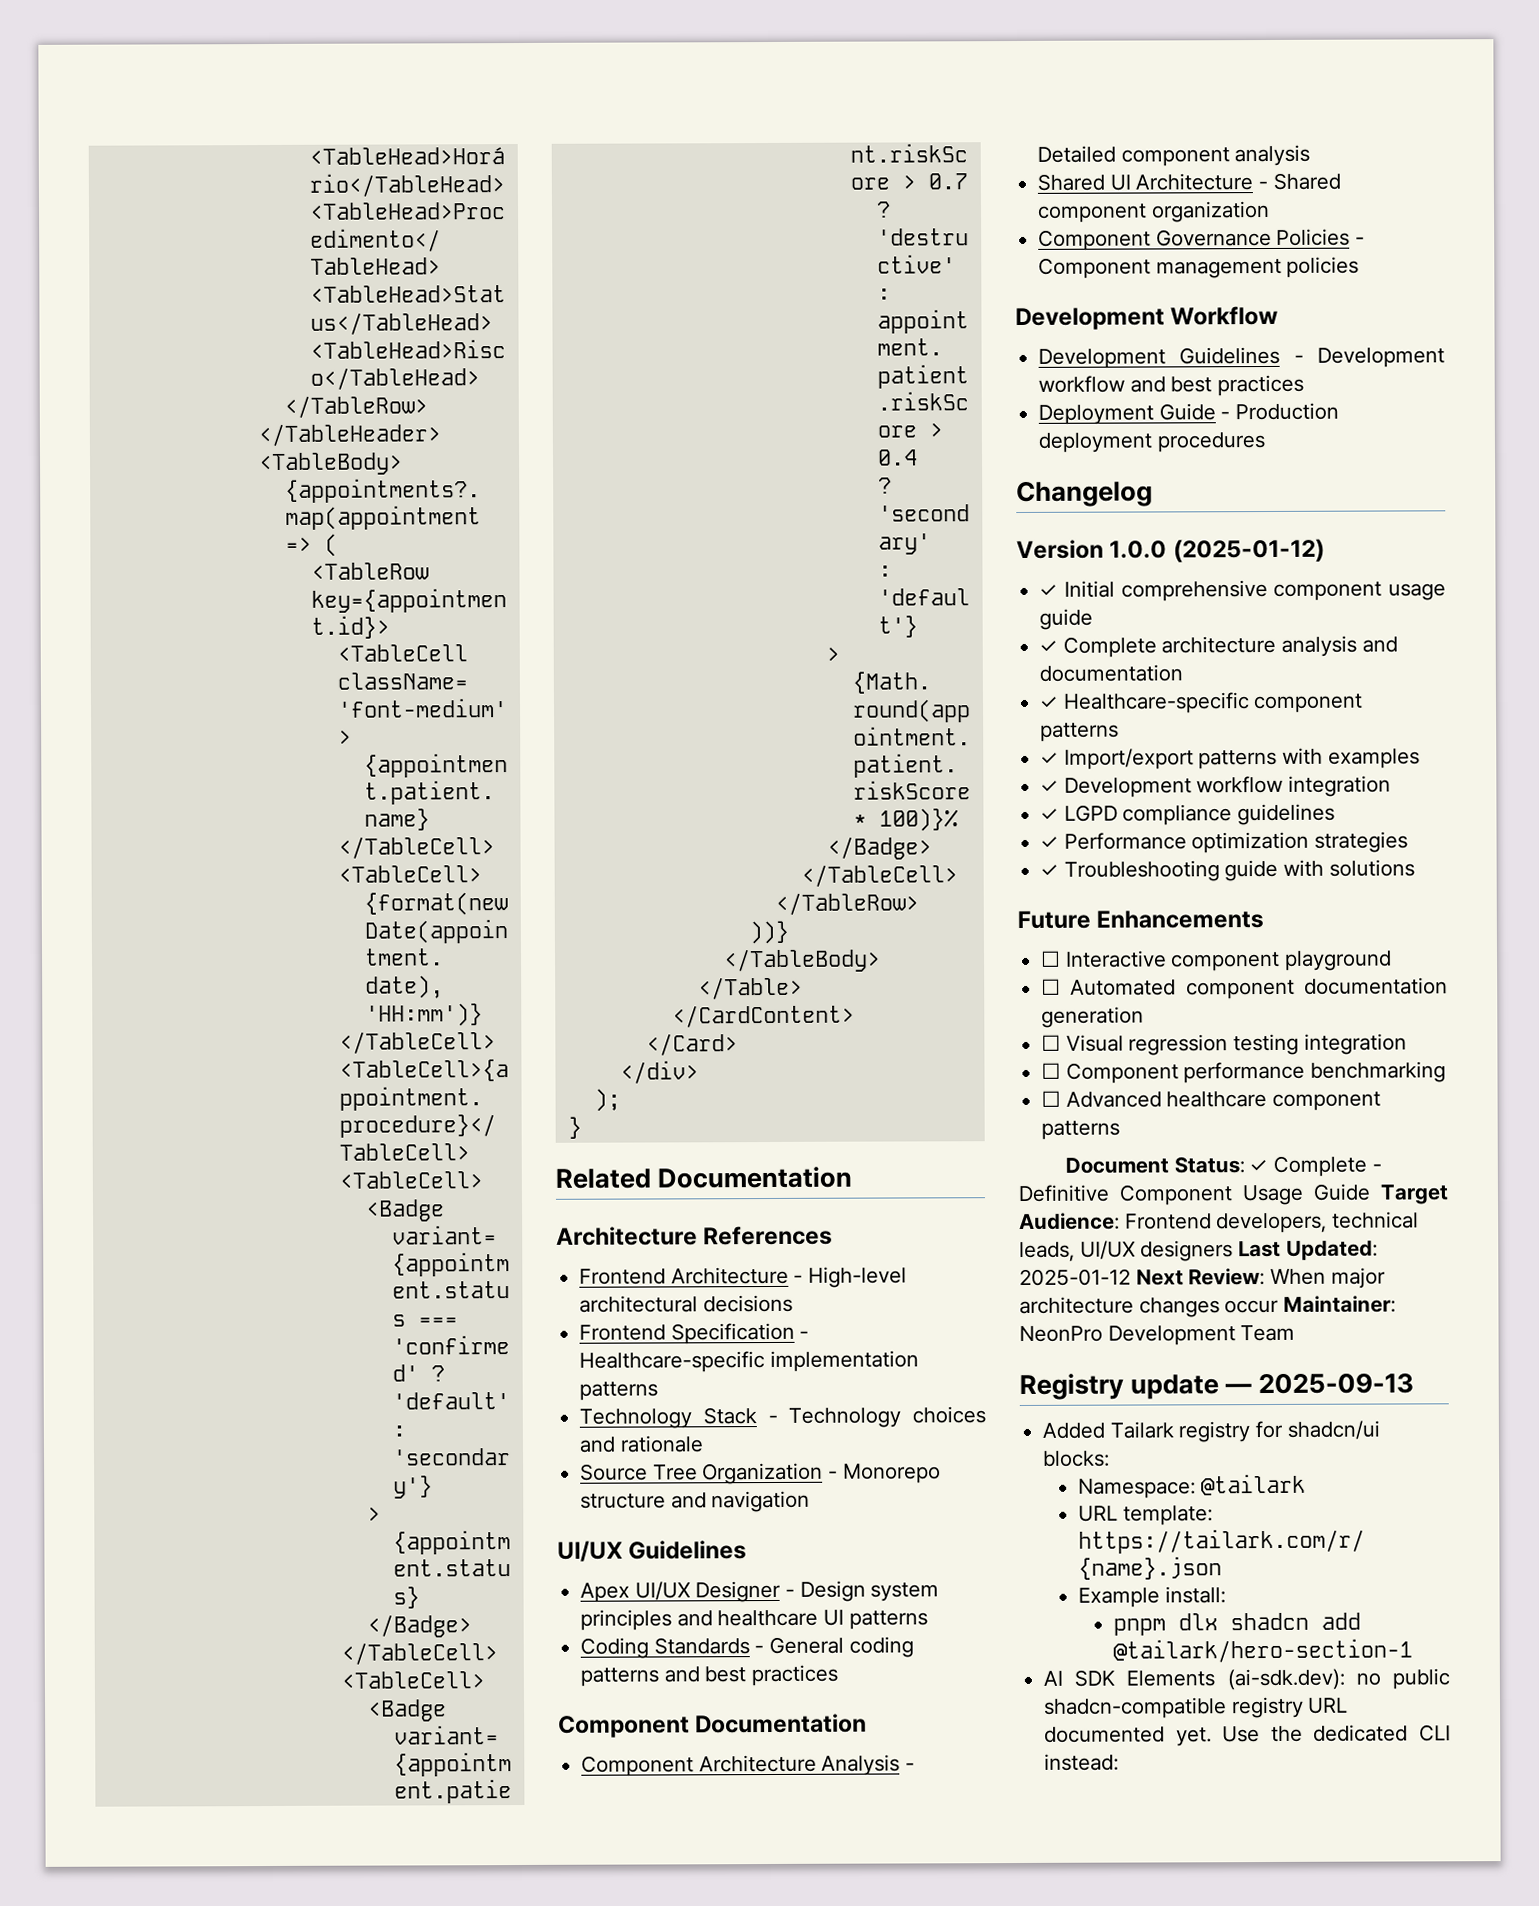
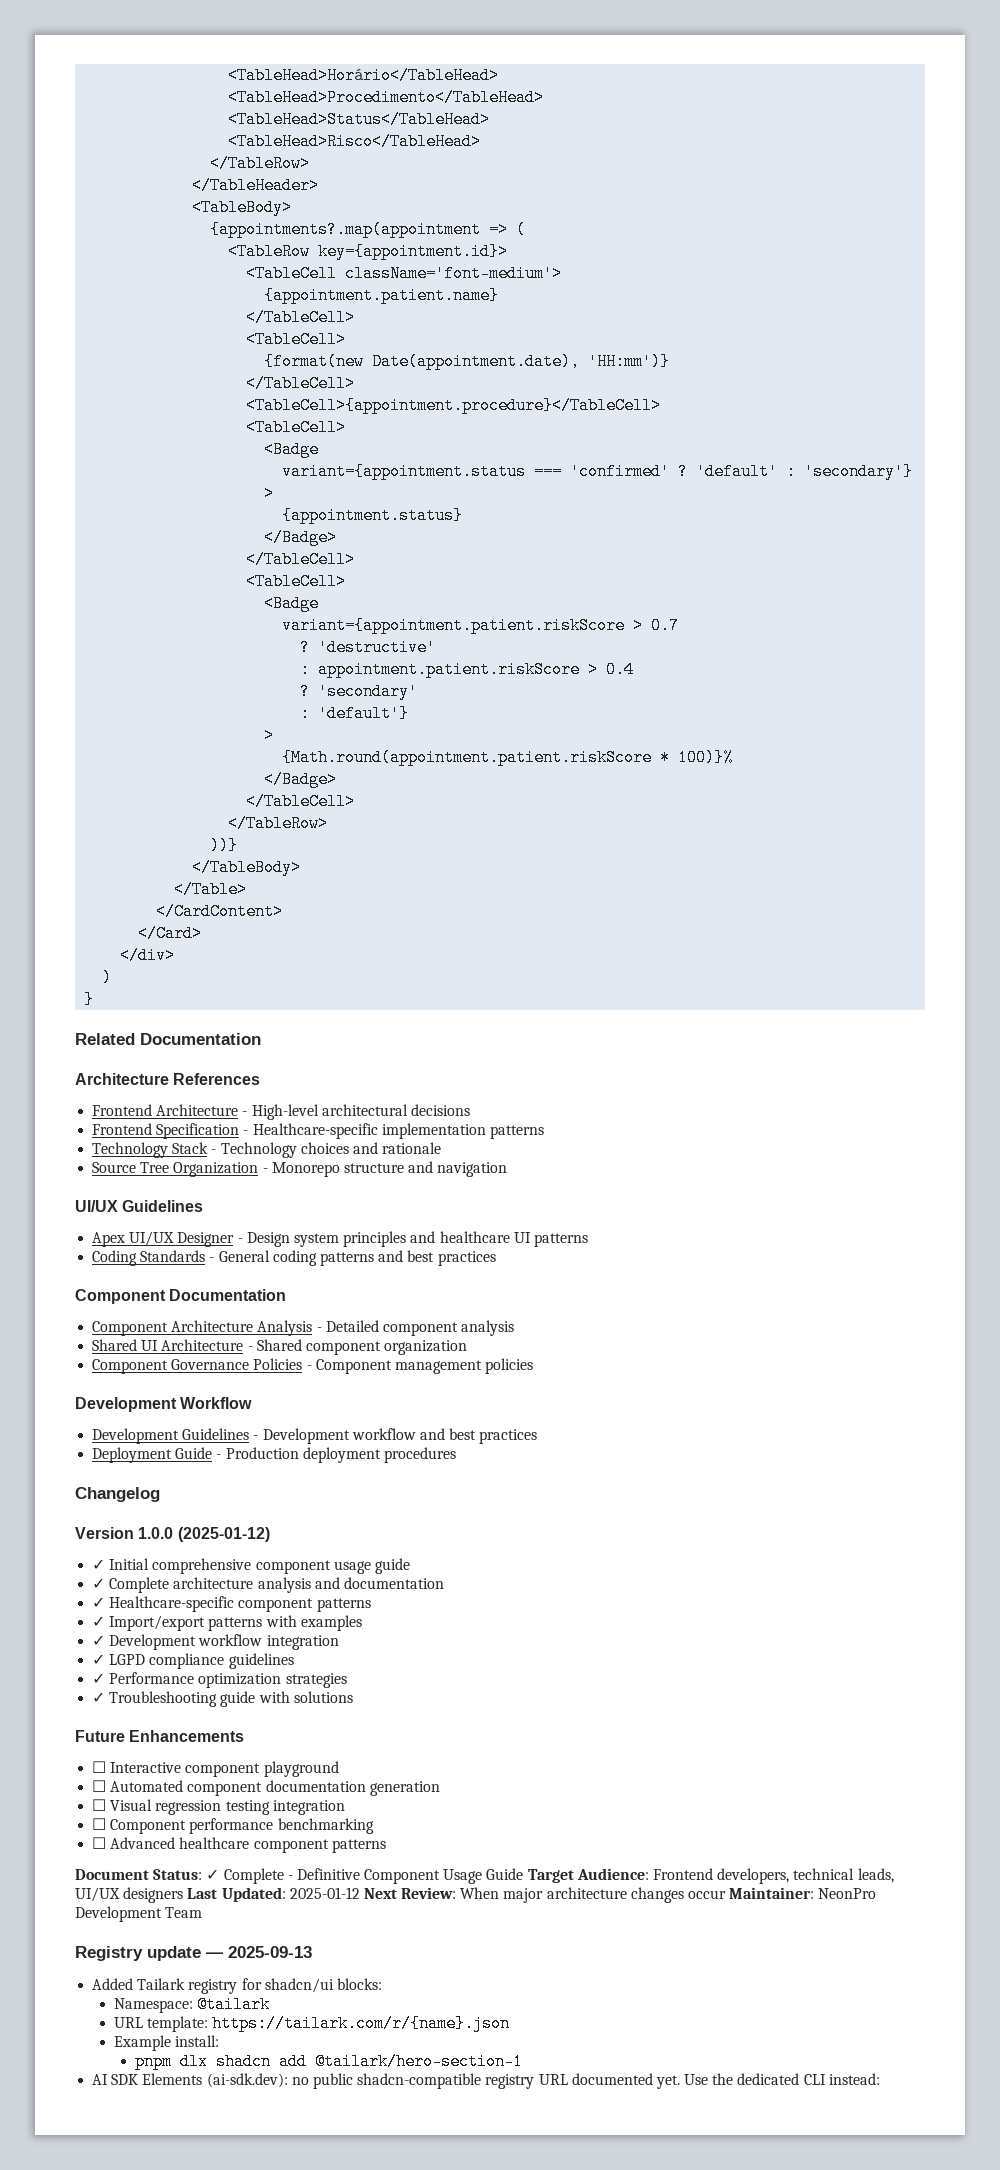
- );
+ )

